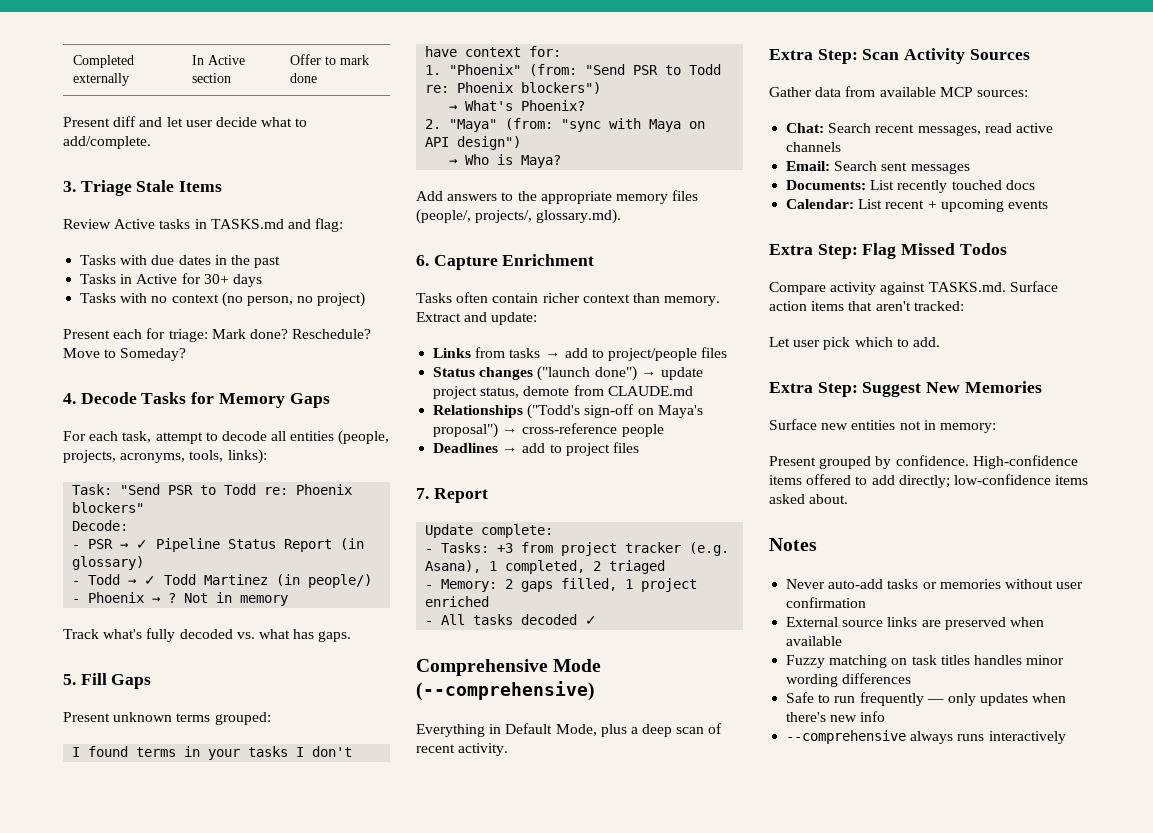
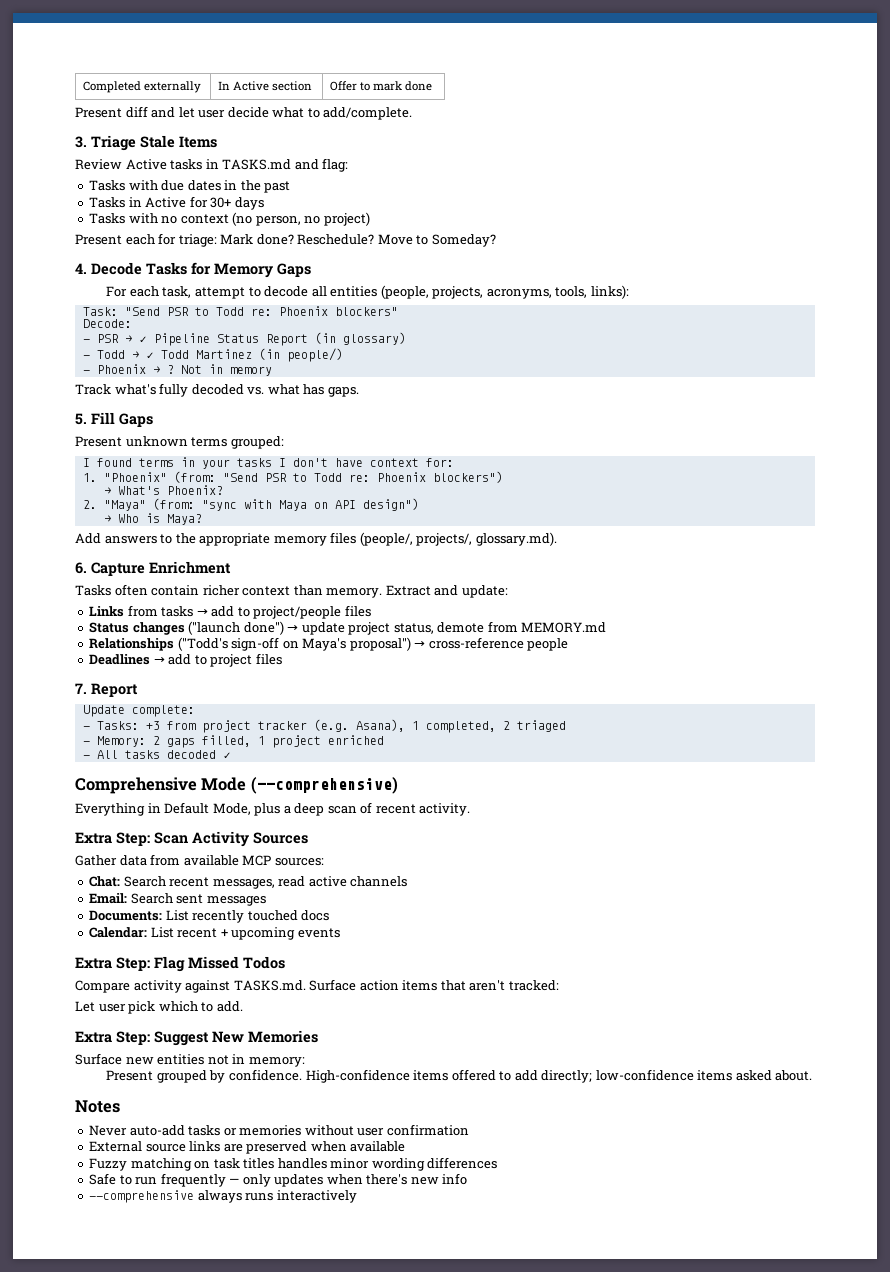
- Status changes ("launch done") → update project status, demote from CLAUDE.md
+ Status changes ("launch done") → update project status, demote from MEMORY.md

